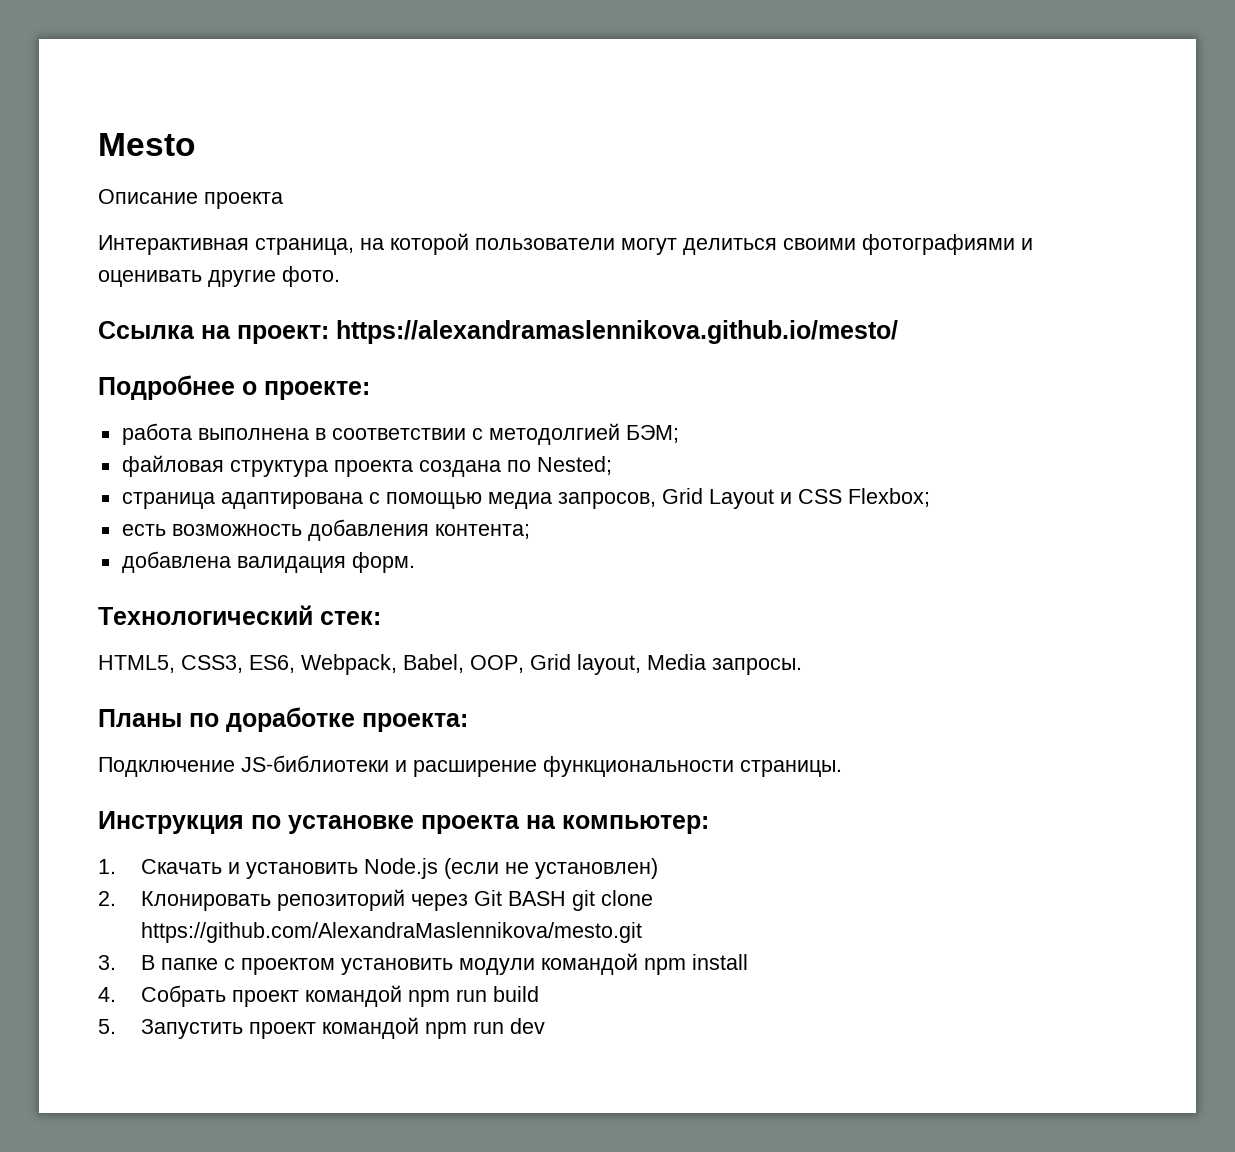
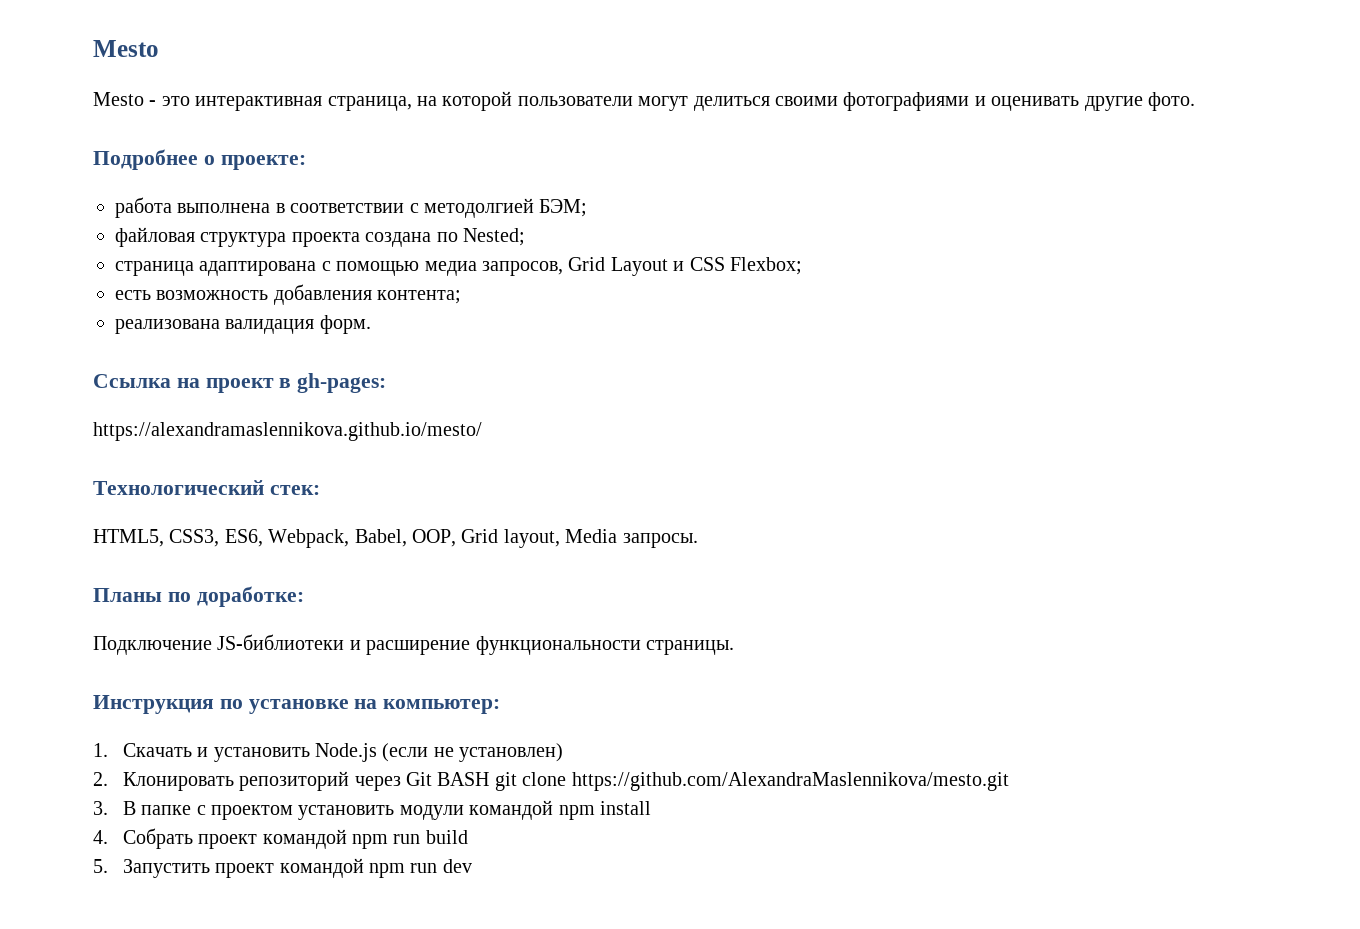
- Описание проекта
- Интерактивная страница, на которой пользователи могут делиться своими фотографиями и оценивать другие фото.
+ Mesto - это интерактивная страница, на которой пользователи могут делиться своими фотографиями и оценивать другие фото.
- Ссылка на проект: https://alexandramaslennikova.github.io/mesto/
- добавлена валидация форм.
+ реализована валидация форм.
+ Ссылка на проект в gh-pages:
+ https://alexandramaslennikova.github.io/mesto/
- Планы по доработке проекта:
+ Планы по доработке:
- Инструкция по установке проекта на компьютер:
+ Инструкция по установке на компьютер:

